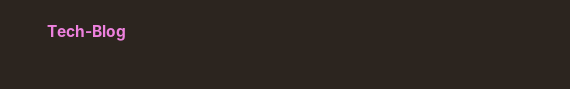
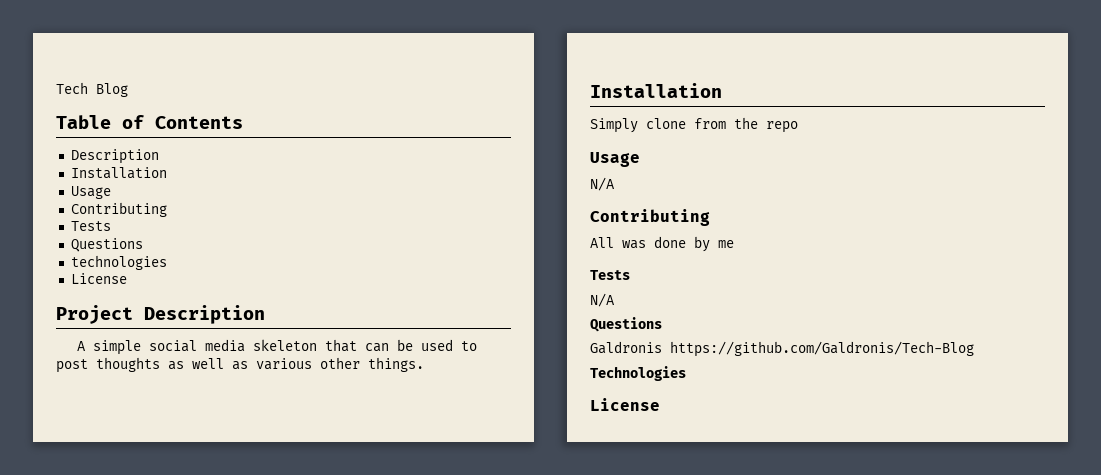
- Tech-Blog
+ Tech Blog
+ Table of Contents
+ Description
+ Installation
+ Usage
+ Contributing
+ Tests
+ Questions
+ technologies
+ License
+ Project Description
+ A simple social media skeleton that can be used to post thoughts as well as various other things.
+ Installation
+ Simply clone from the repo
+ Usage
+ N/A
+ Contributing
+ All was done by me
+ Tests
+ N/A
+ Questions
+ Galdronis https://github.com/Galdronis/Tech-Blog
+ Technologies
+ License

